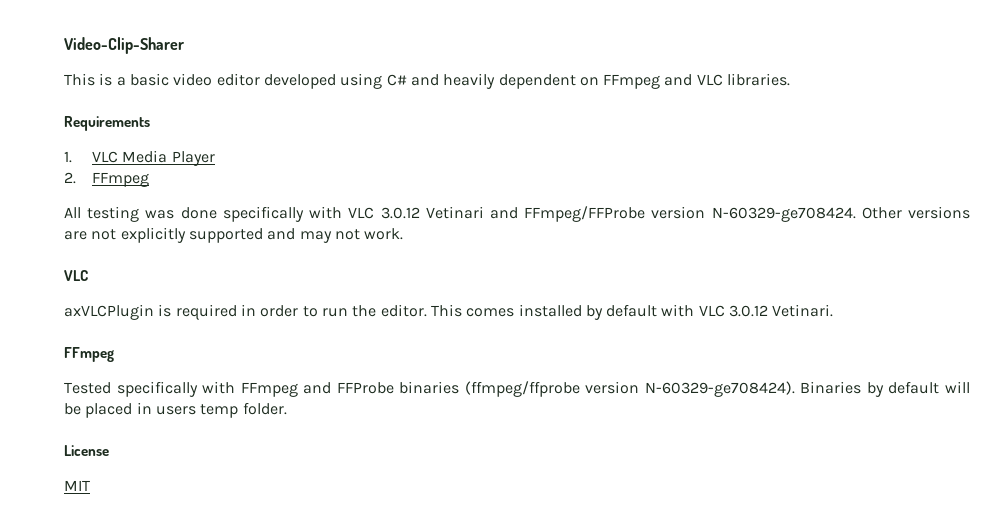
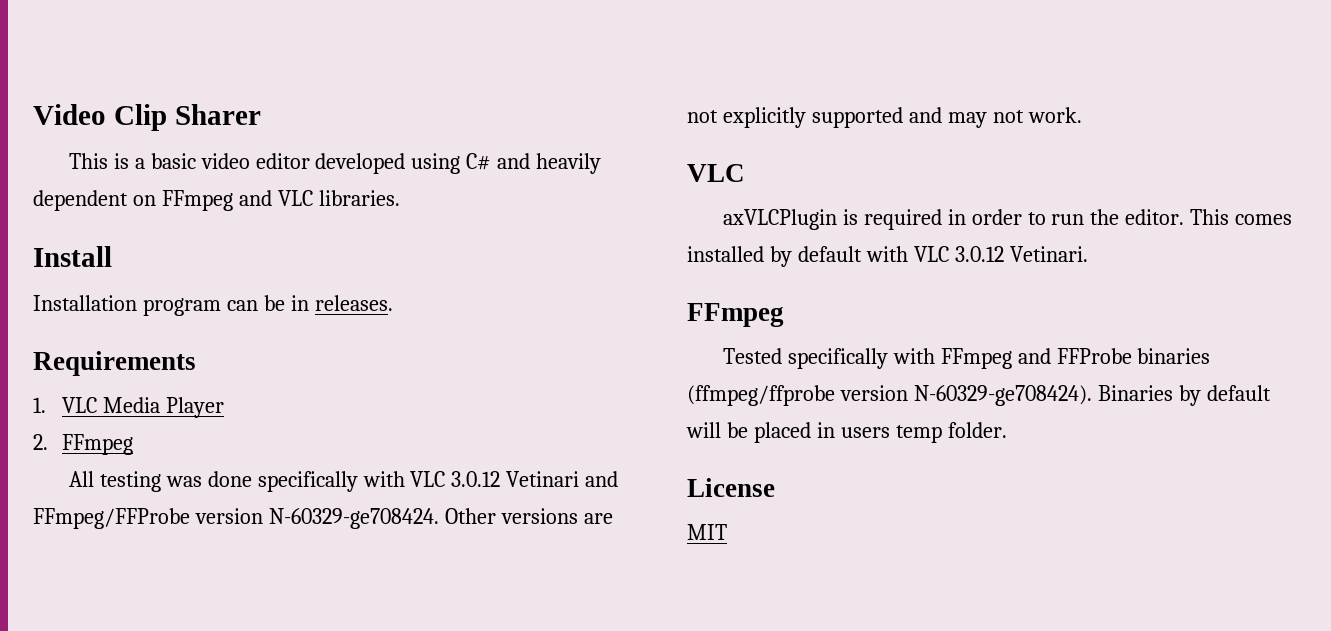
- Video-Clip-Sharer
+ Video Clip Sharer
+ Install
+ Installation program can be in releases.

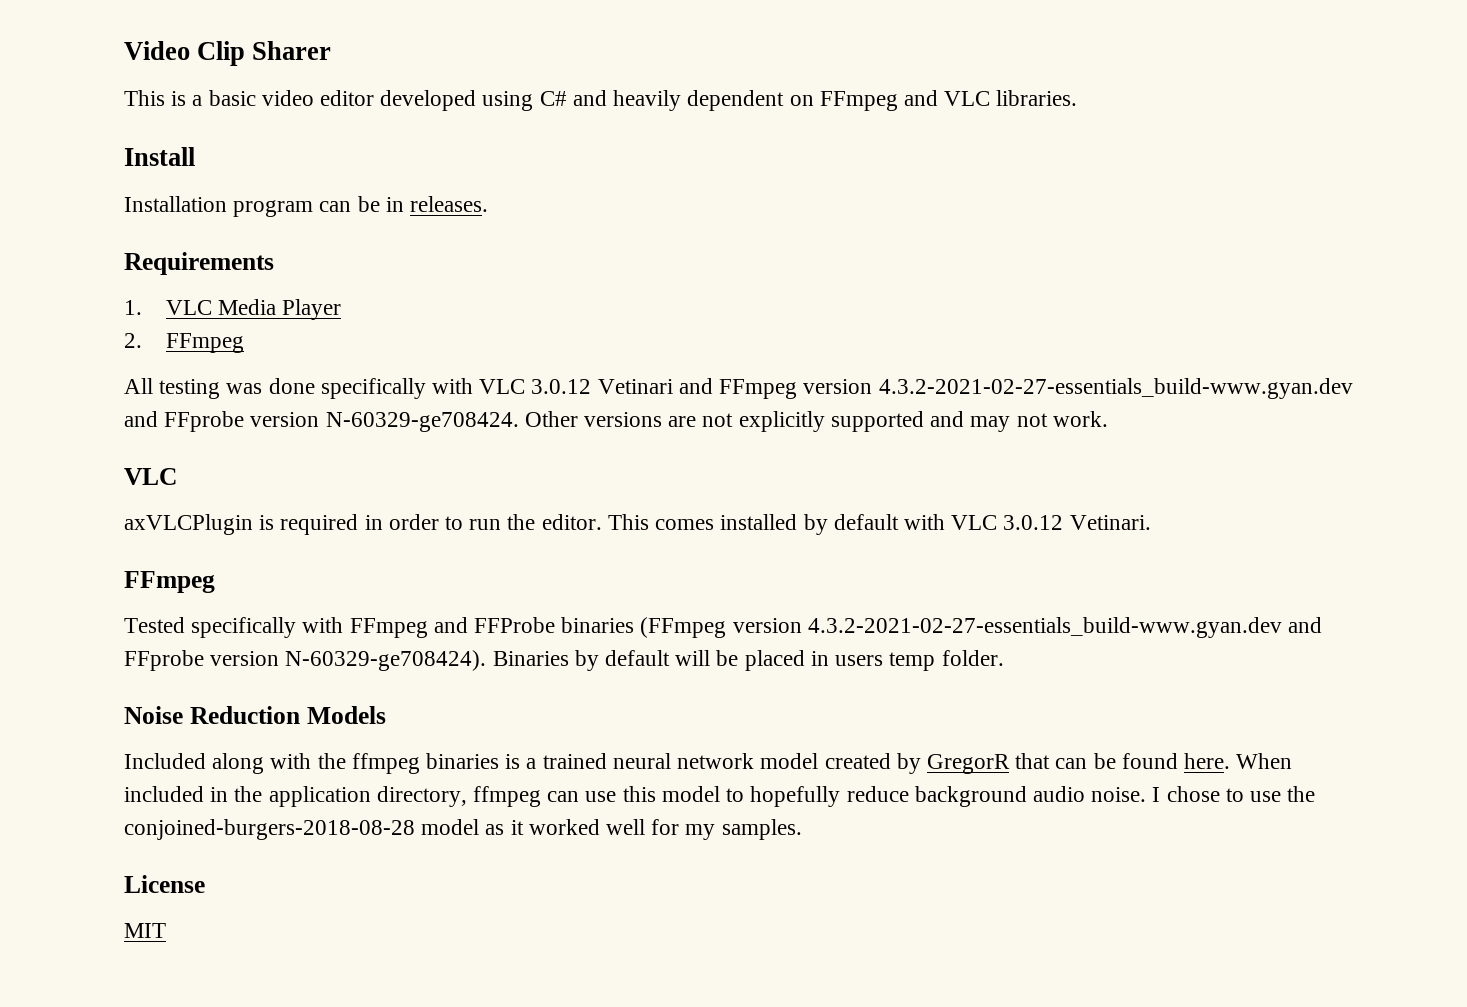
- All testing was done specifically with VLC 3.0.12 Vetinari and FFmpeg/FFProbe version N-60329-ge708424.
+ All testing was done specifically with VLC 3.0.12 Vetinari and FFmpeg version 4.3.2-2021-02-27-essentials_build-www.gyan.dev and FFprobe version N-60329-ge708424.
- Tested specifically with FFmpeg and FFProbe binaries (ffmpeg/ffprobe version N-60329-ge708424).
+ Tested specifically with FFmpeg and FFProbe binaries (FFmpeg version 4.3.2-2021-02-27-essentials_build-www.gyan.dev and FFprobe version N-60329-ge708424).
+ Noise Reduction Models
+ Included along with the ffmpeg binaries is a trained neural network model created by GregorR that can be found here. When included in the application directory, ffmpeg can use this model to hopefully reduce background audio noise. I chose to use the conjoined-burgers-2018-08-28 model as it worked well for my samples.

